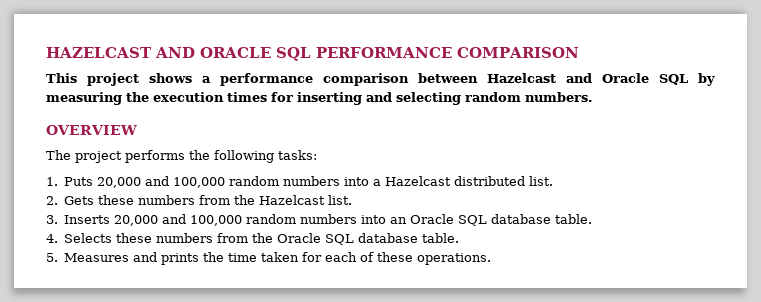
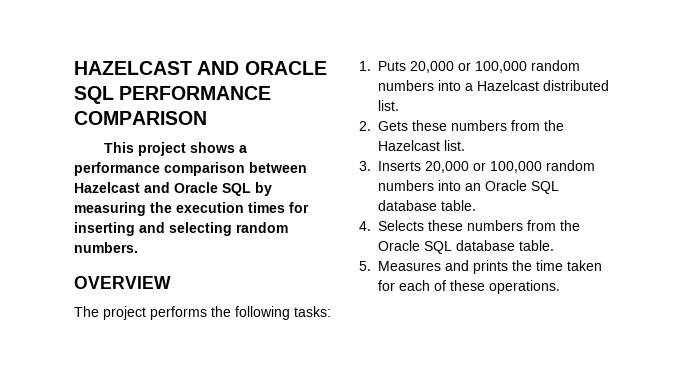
- 1. Puts 20,000 and 100,000 random numbers into a Hazelcast distributed list.
+ 1. Puts 20,000 or 100,000 random numbers into a Hazelcast distributed list.
- 3. Inserts 20,000 and 100,000 random numbers into an Oracle SQL database table.
+ 3. Inserts 20,000 or 100,000 random numbers into an Oracle SQL database table.

